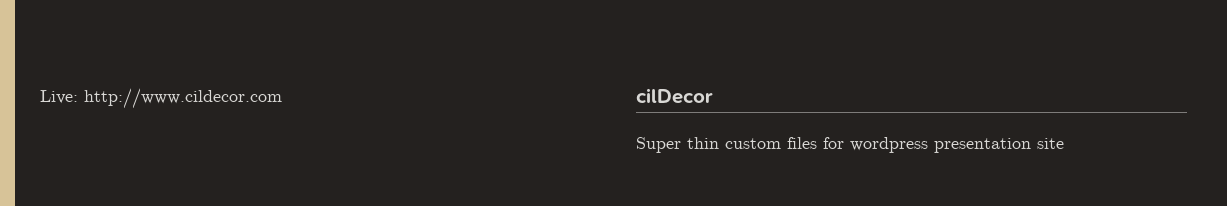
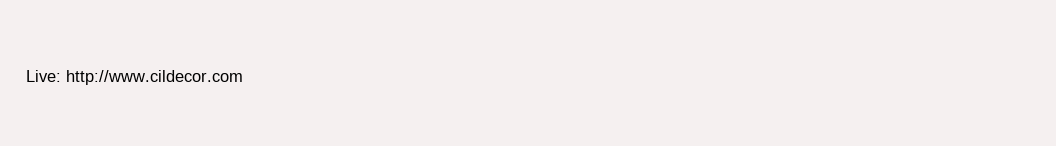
- cilDecor
- Super thin custom files for wordpress presentation site

